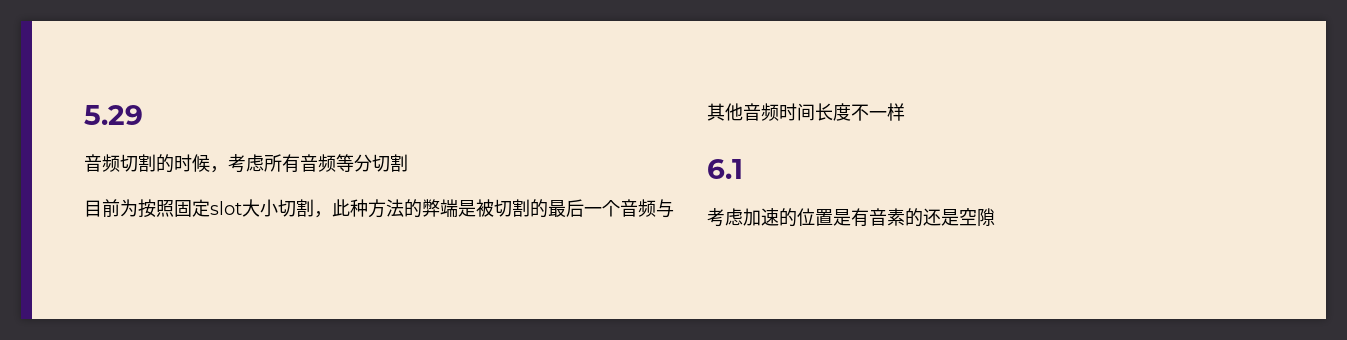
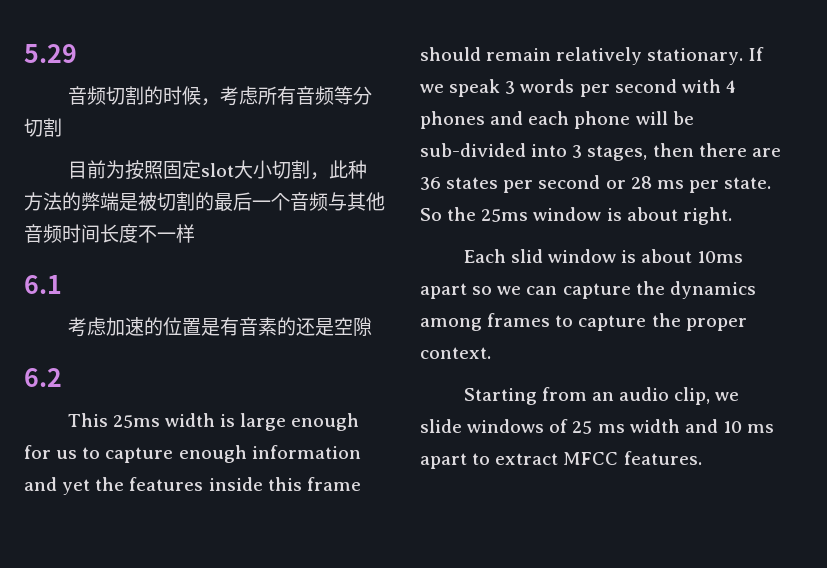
+ 6.2
+ This 25ms width is large enough for us to capture enough information and yet the features inside this frame should remain relatively stationary. If we speak 3 words per second with 4 phones and each phone will be sub-divided into 3 stages, then there are 36 states per second or 28 ms per state. So the 25ms window is about right.
+ Each slid window is about 10ms apart so we can capture the dynamics among frames to capture the proper context.
+ Starting from an audio clip, we slide windows of 25 ms width and 10 ms apart to extract MFCC features.

